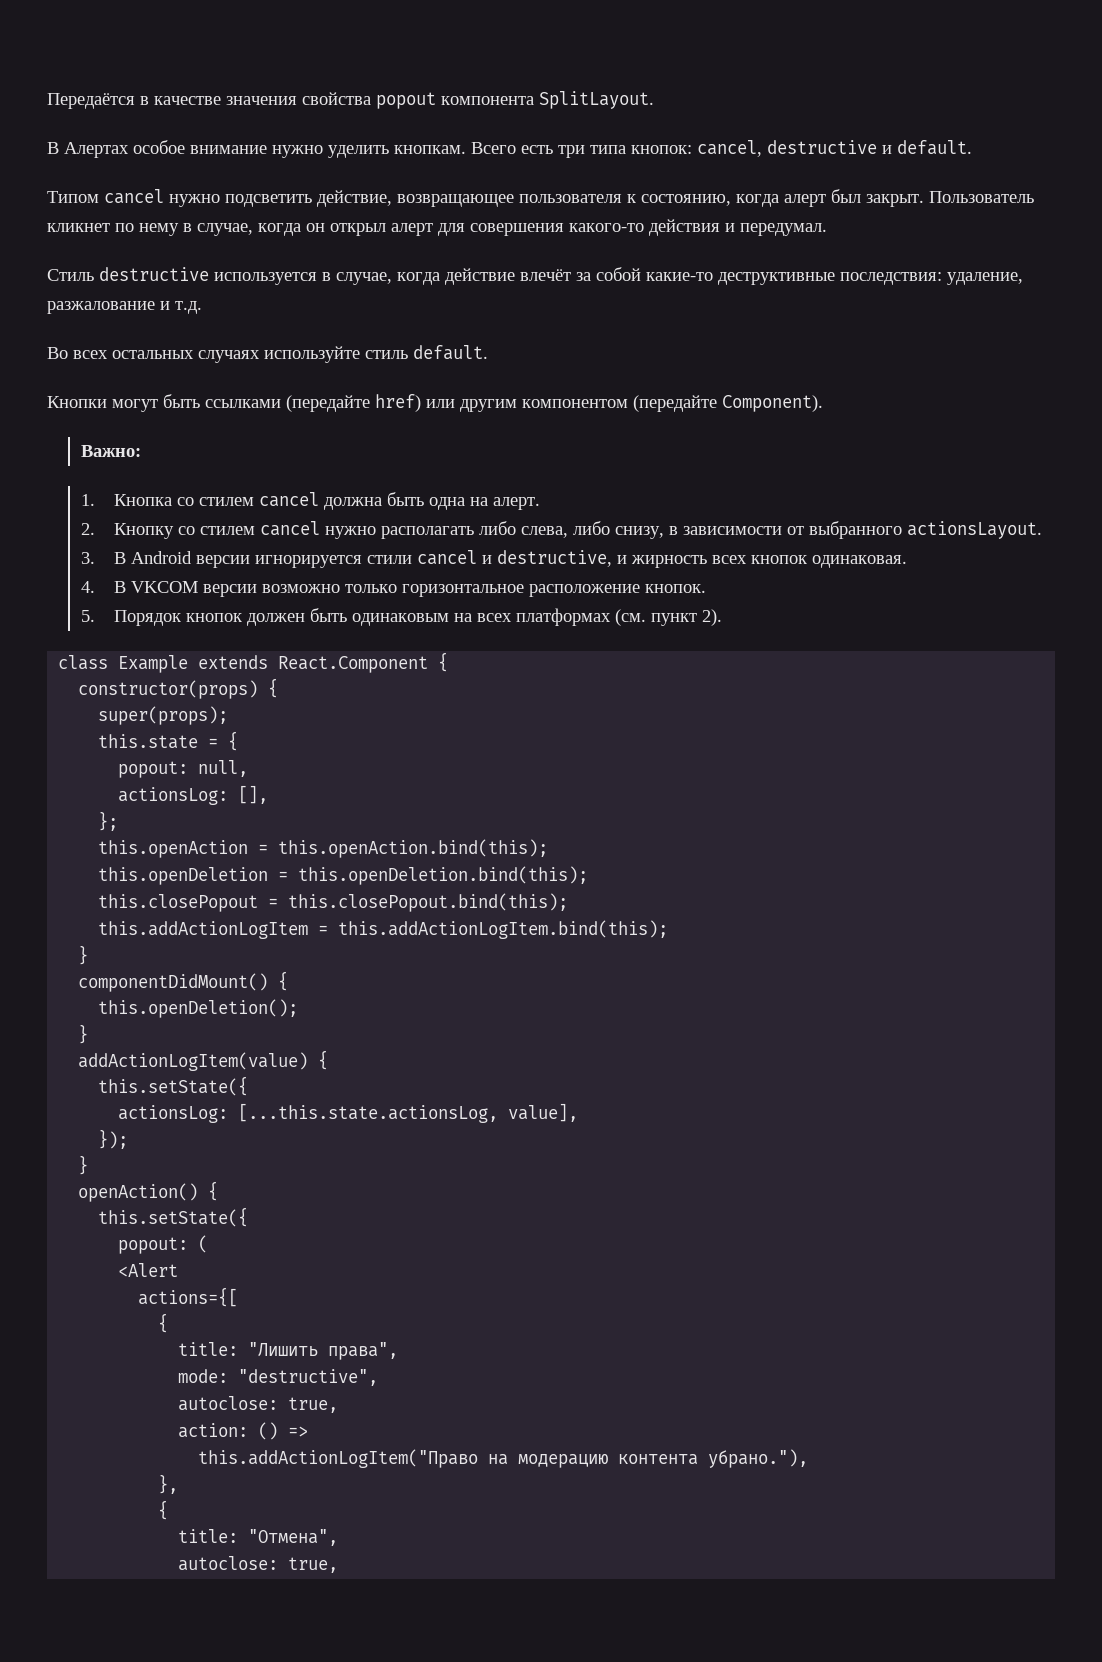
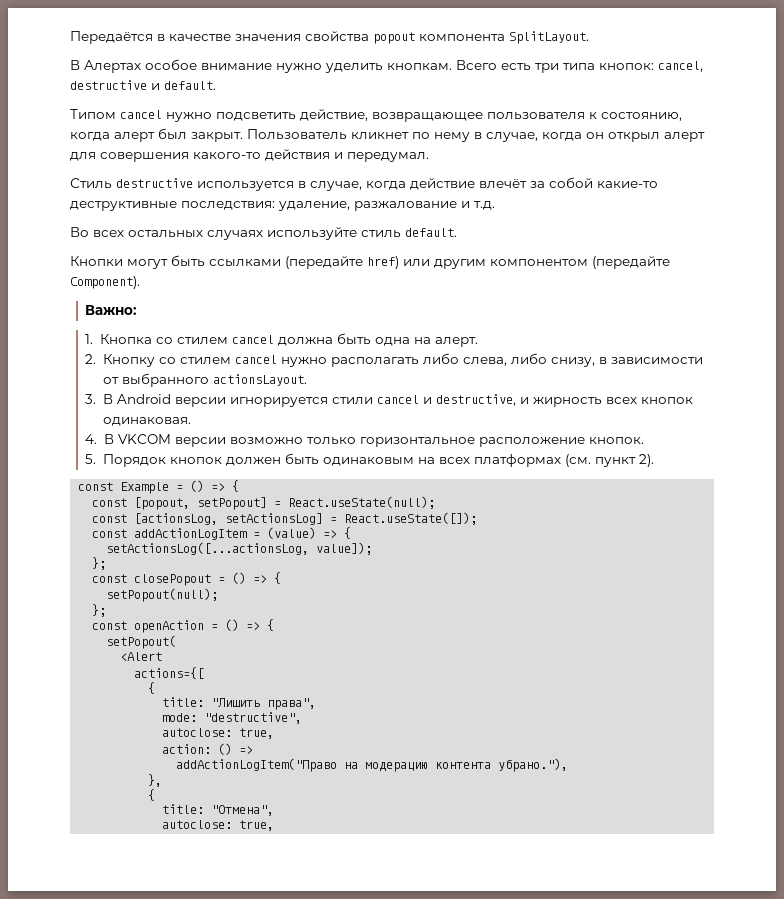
- class Example extends React.Component {
- constructor(props) {
- super(props);
- this.state = {
- popout: null,
- actionsLog: [],
+ const Example = () => {
+ const [popout, setPopout] = React.useState(null);
+ const [actionsLog, setActionsLog] = React.useState([]);
+ const addActionLogItem = (value) => {
+ setActionsLog([...actionsLog, value]);
  };
- this.openAction = this.openAction.bind(this);
- this.openDeletion = this.openDeletion.bind(this);
- this.closePopout = this.closePopout.bind(this);
- this.addActionLogItem = this.addActionLogItem.bind(this);
- }
- componentDidMount() {
- this.openDeletion();
- }
- addActionLogItem(value) {
- this.setState({
- actionsLog: [...this.state.actionsLog, value],
- });
- }
- openAction() {
- this.setState({
- popout: (
+ const closePopout = () => {
+ setPopout(null);
+ };
+ const openAction = () => {
+ setPopout(
- this.addActionLogItem("Право на модерацию контента убрано."),
+ addActionLogItem("Право на модерацию контента убрано."),

